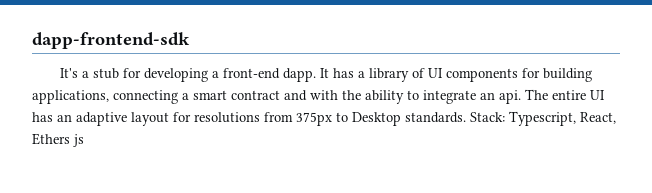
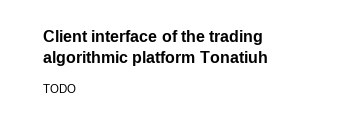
- dapp-frontend-sdk
- It's a stub for developing a front-end dapp. It has a library of UI components for building applications, connecting a smart contract and with the ability to integrate an api. The entire UI has an adaptive layout for resolutions from 375px to Desktop standards. Stack: Typescript, React, Ethers js
+ Client interface of the trading algorithmic platform Tonatiuh
+ TODO

